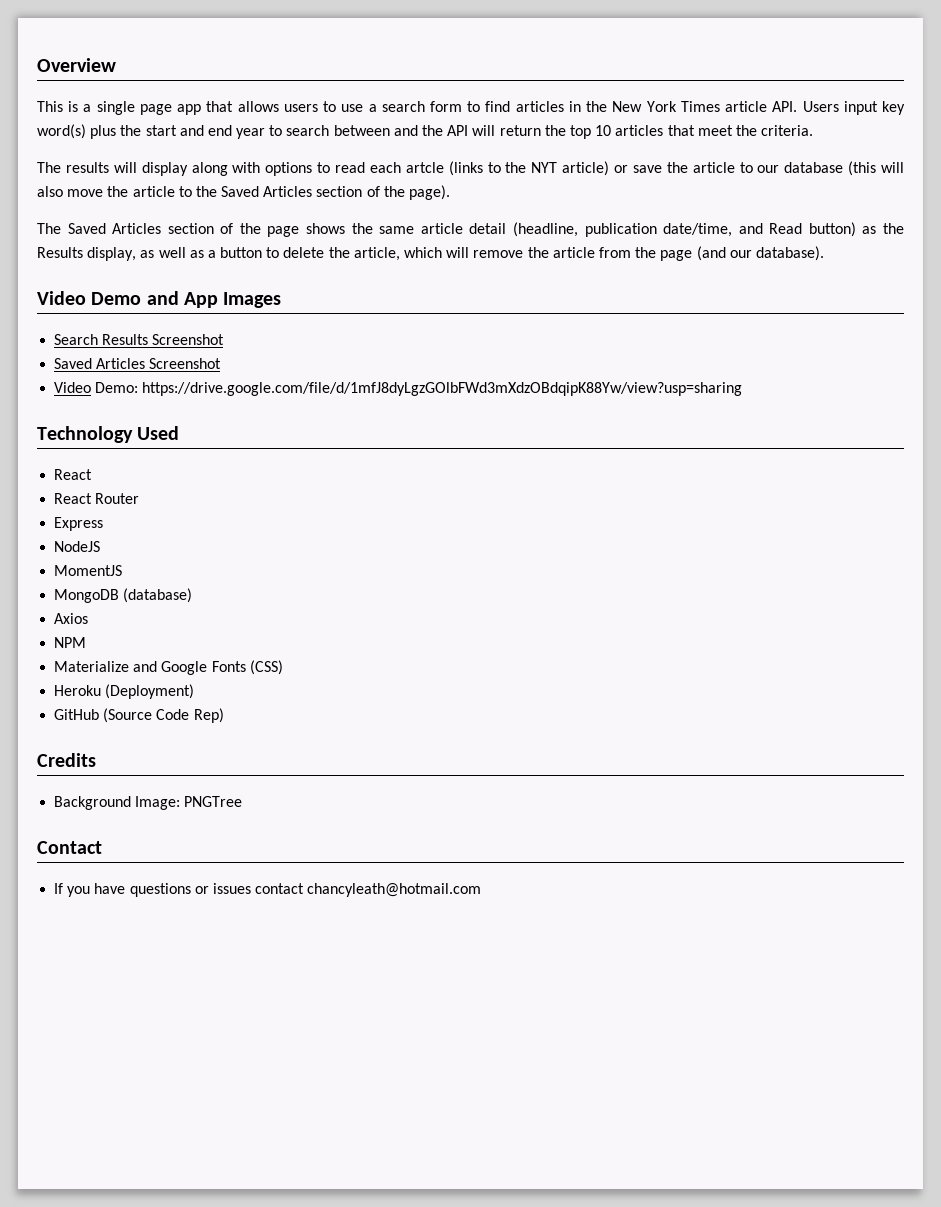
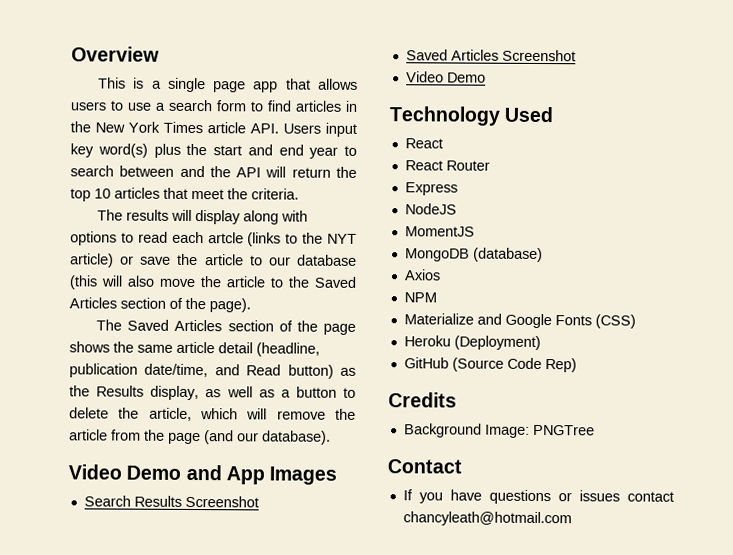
  Saved Articles Screenshot
- Video Demo: https://drive.google.com/file/d/1mfJ8dyLgzGOlbFWd3mXdzOBdqipK88Yw/view?usp=sharing
+ Video Demo

